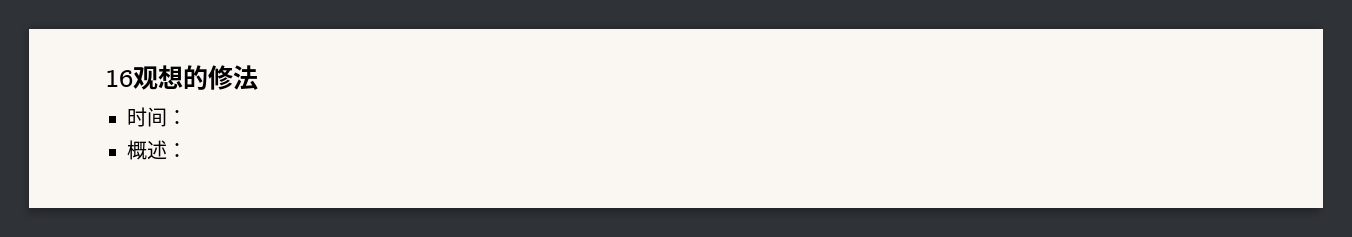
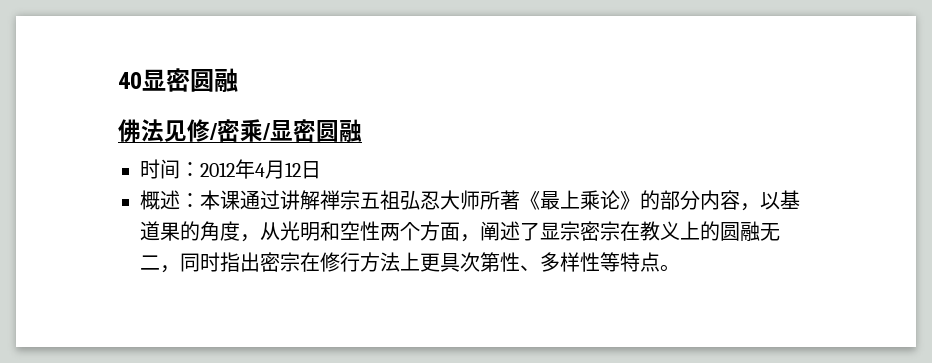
- 16观想的修法
- 时间：
- 概述：
+ 40显密圆融
+ 佛法见修/密乘/显密圆融
+ 时间：2012年4月12日
+ 概述：本课通过讲解禅宗五祖弘忍大师所著《最上乘论》的部分内容，以基道果的角度，从光明和空性两个方面，阐述了显宗密宗在教义上的圆融无二，同时指出密宗在修行方法上更具次第性、多样性等特点。

